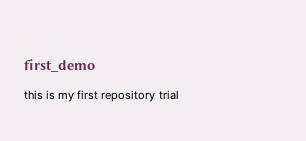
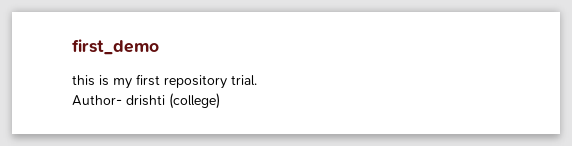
- this is my first repository trial
+ this is my first repository trial.
+ Author- drishti (college)

